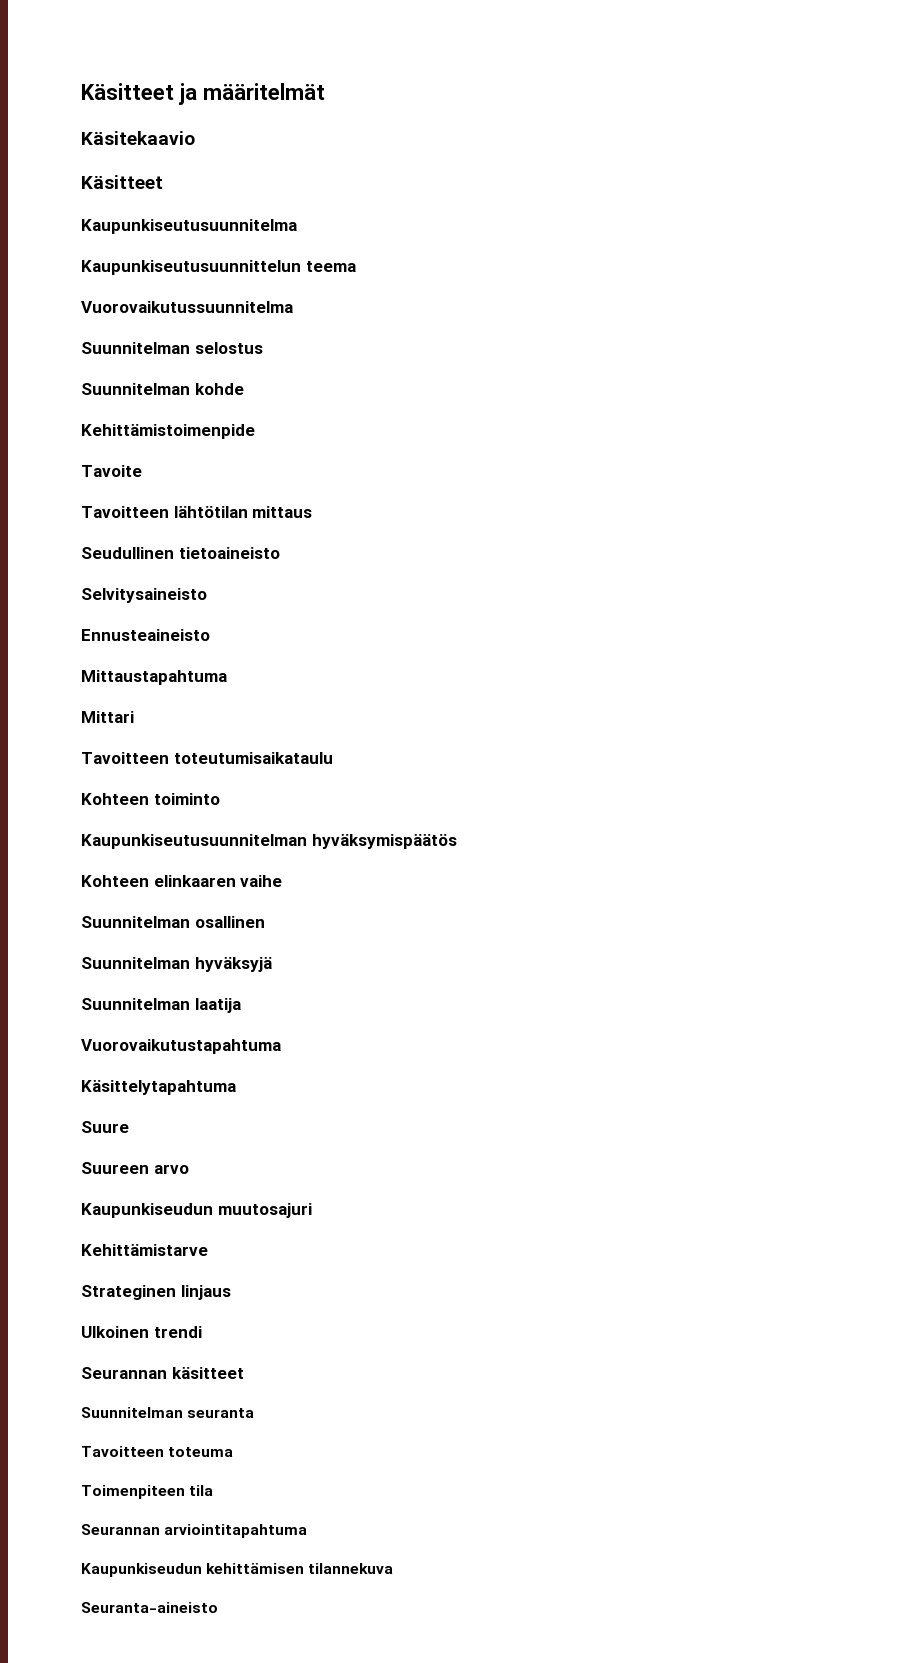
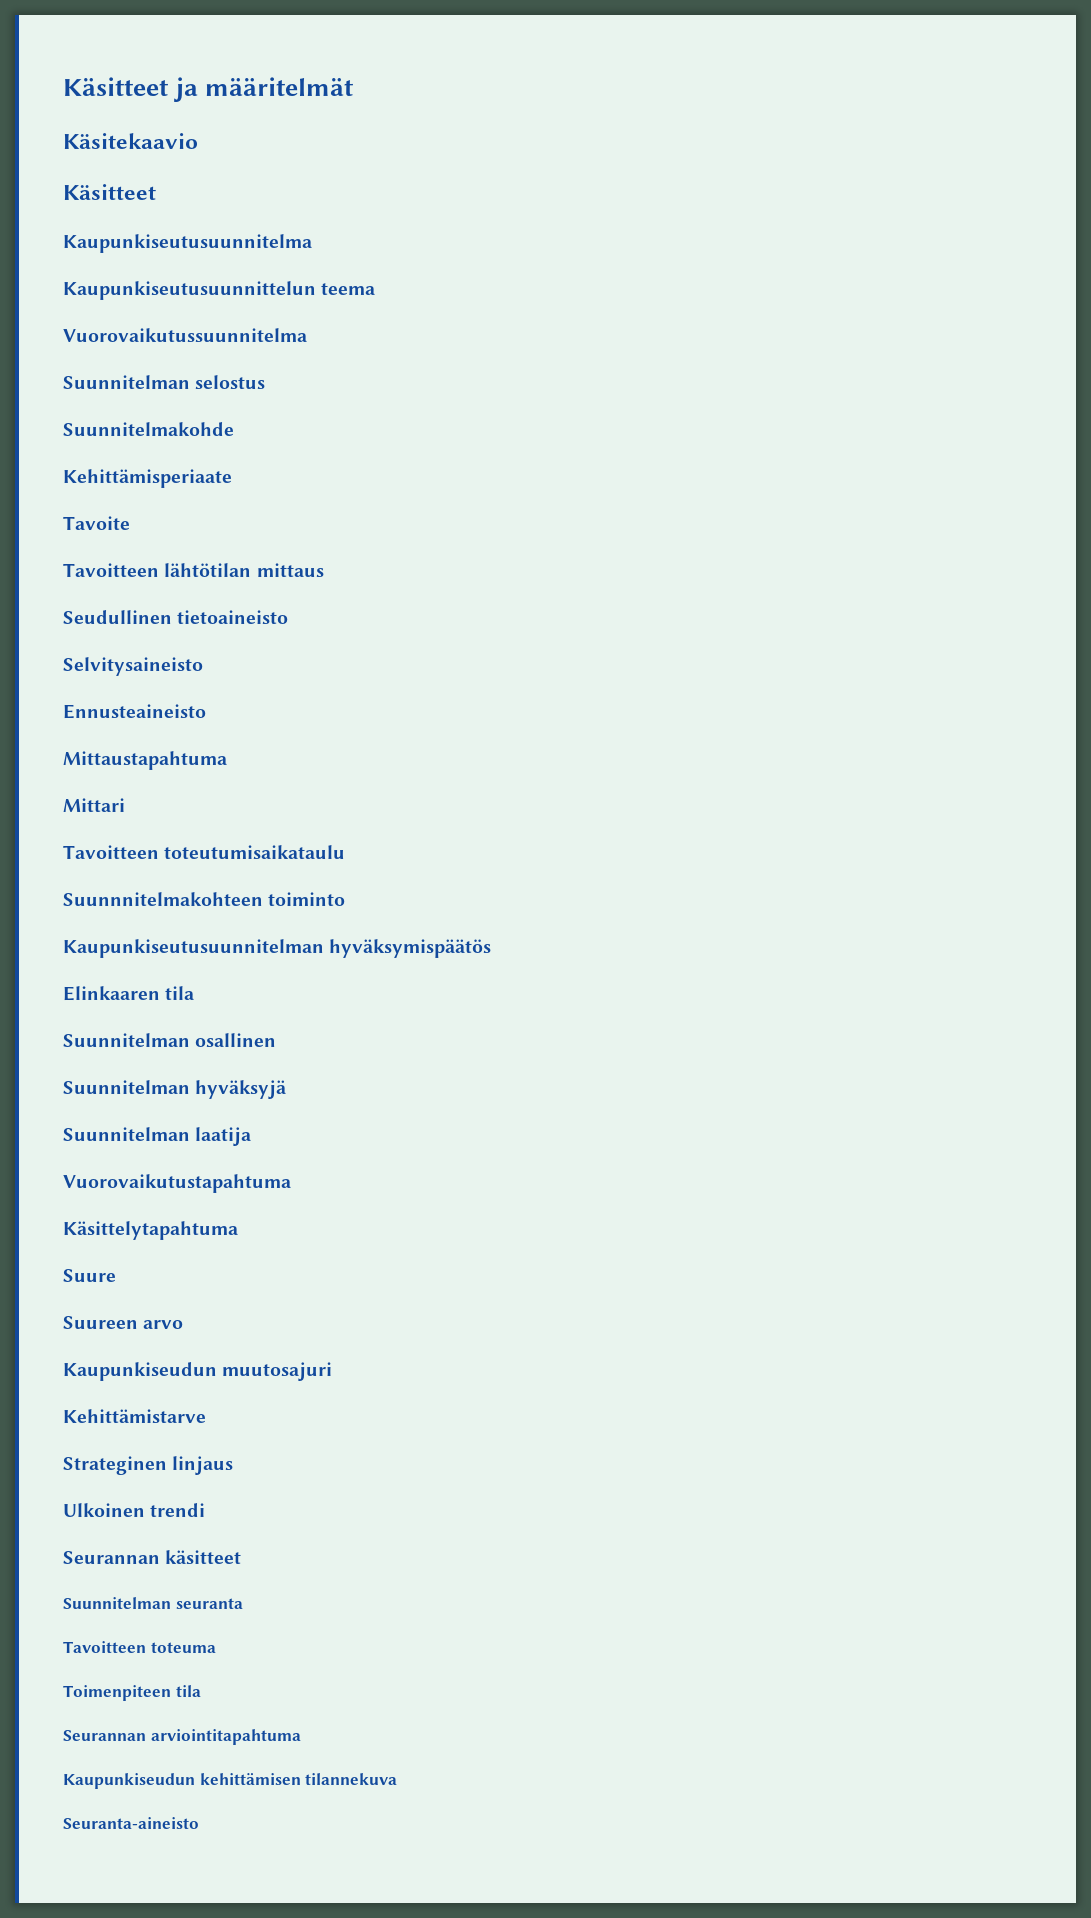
- Suunnitelman kohde
- Kehittämistoimenpide
+ Suunnitelmakohde
+ Kehittämisperiaate
- Kohteen toiminto
+ Suunnnitelmakohteen toiminto
- Kohteen elinkaaren vaihe
+ Elinkaaren tila

